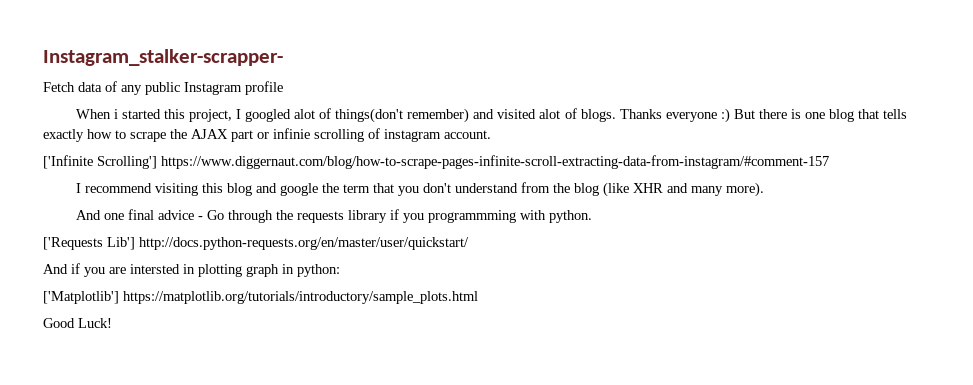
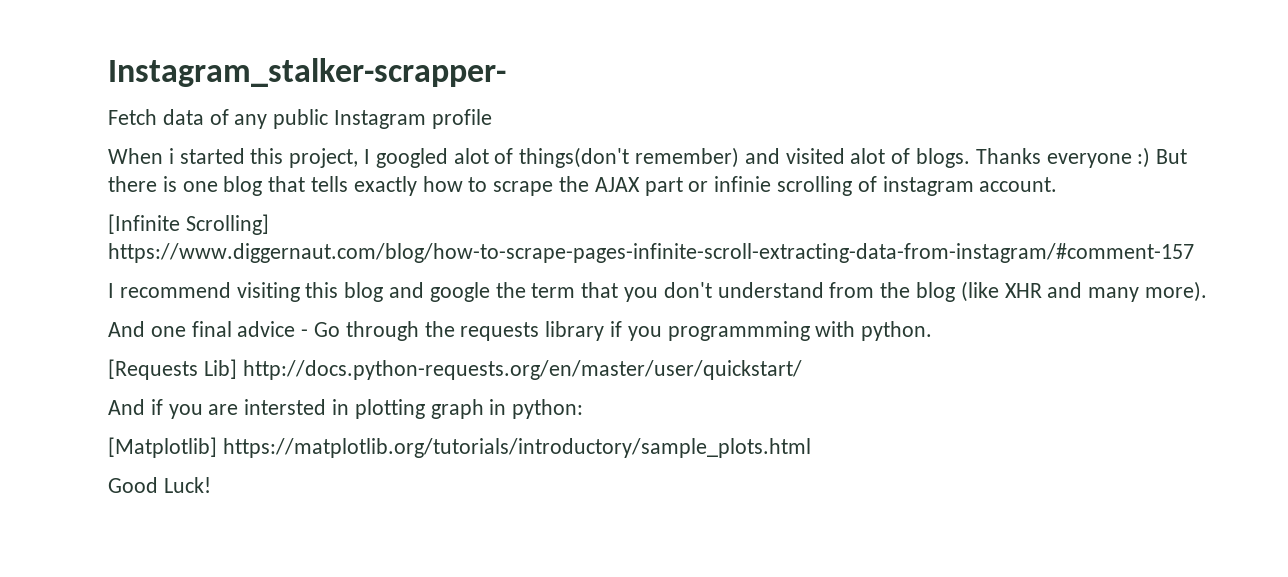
- ['Infinite Scrolling'] https://www.diggernaut.com/blog/how-to-scrape-pages-infinite-scroll-extracting-data-from-instagram/#comment-157
+ [Infinite Scrolling] https://www.diggernaut.com/blog/how-to-scrape-pages-infinite-scroll-extracting-data-from-instagram/#comment-157
- ['Requests Lib'] http://docs.python-requests.org/en/master/user/quickstart/
+ [Requests Lib] http://docs.python-requests.org/en/master/user/quickstart/
- ['Matplotlib'] https://matplotlib.org/tutorials/introductory/sample_plots.html
+ [Matplotlib] https://matplotlib.org/tutorials/introductory/sample_plots.html

